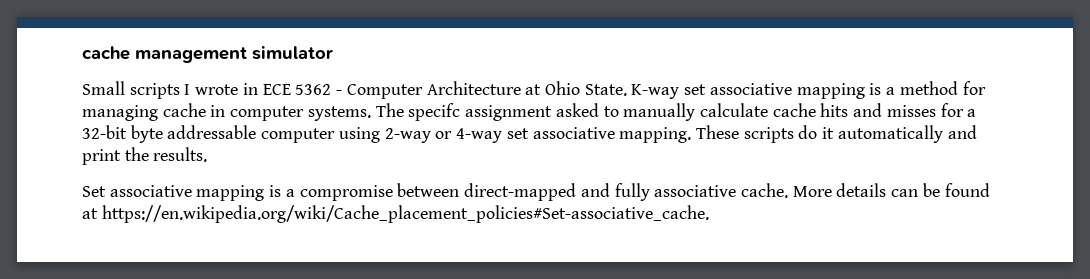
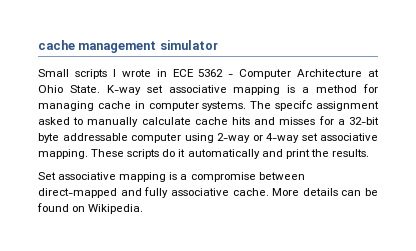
- More details can be found at https://en.wikipedia.org/wiki/Cache_placement_policies#Set-associative_cache.
+ More details can be found on Wikipedia.

